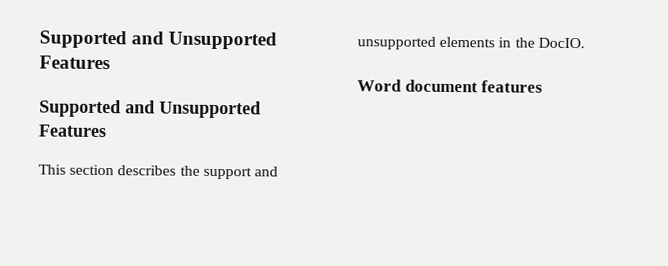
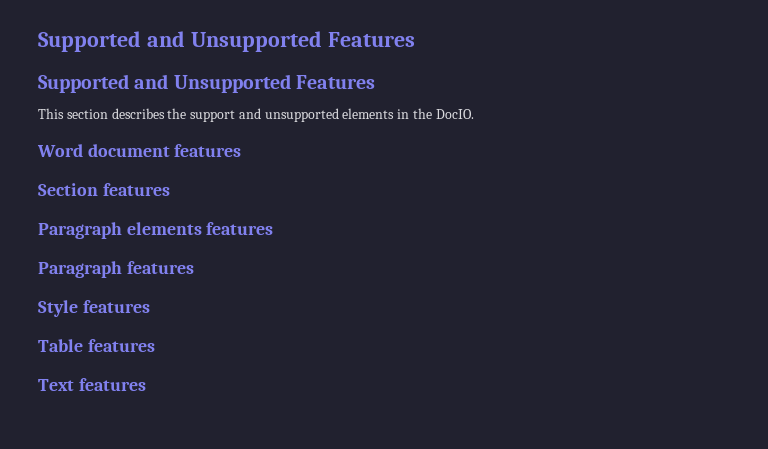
+ Section features
+ Paragraph elements features
+ Paragraph features
+ Style features
+ Table features
+ Text features

